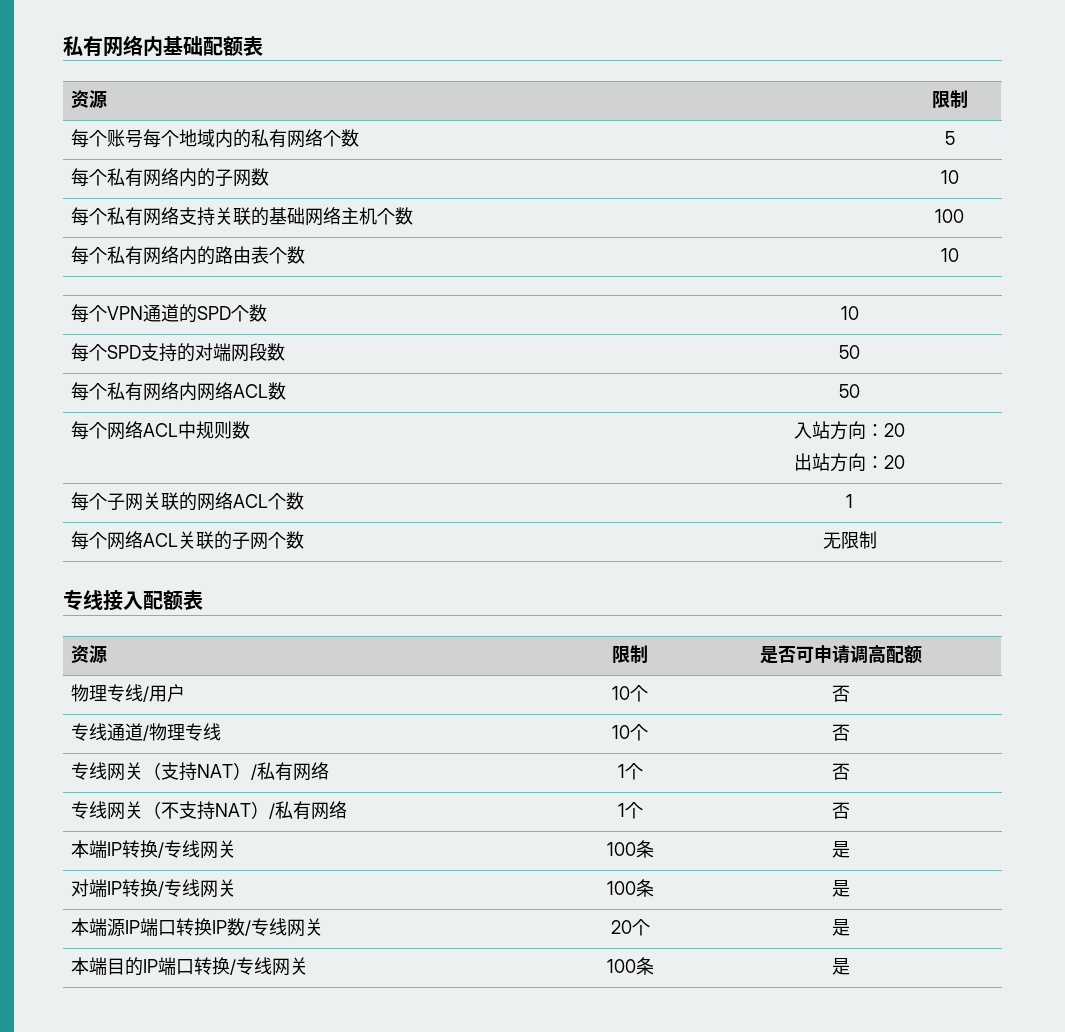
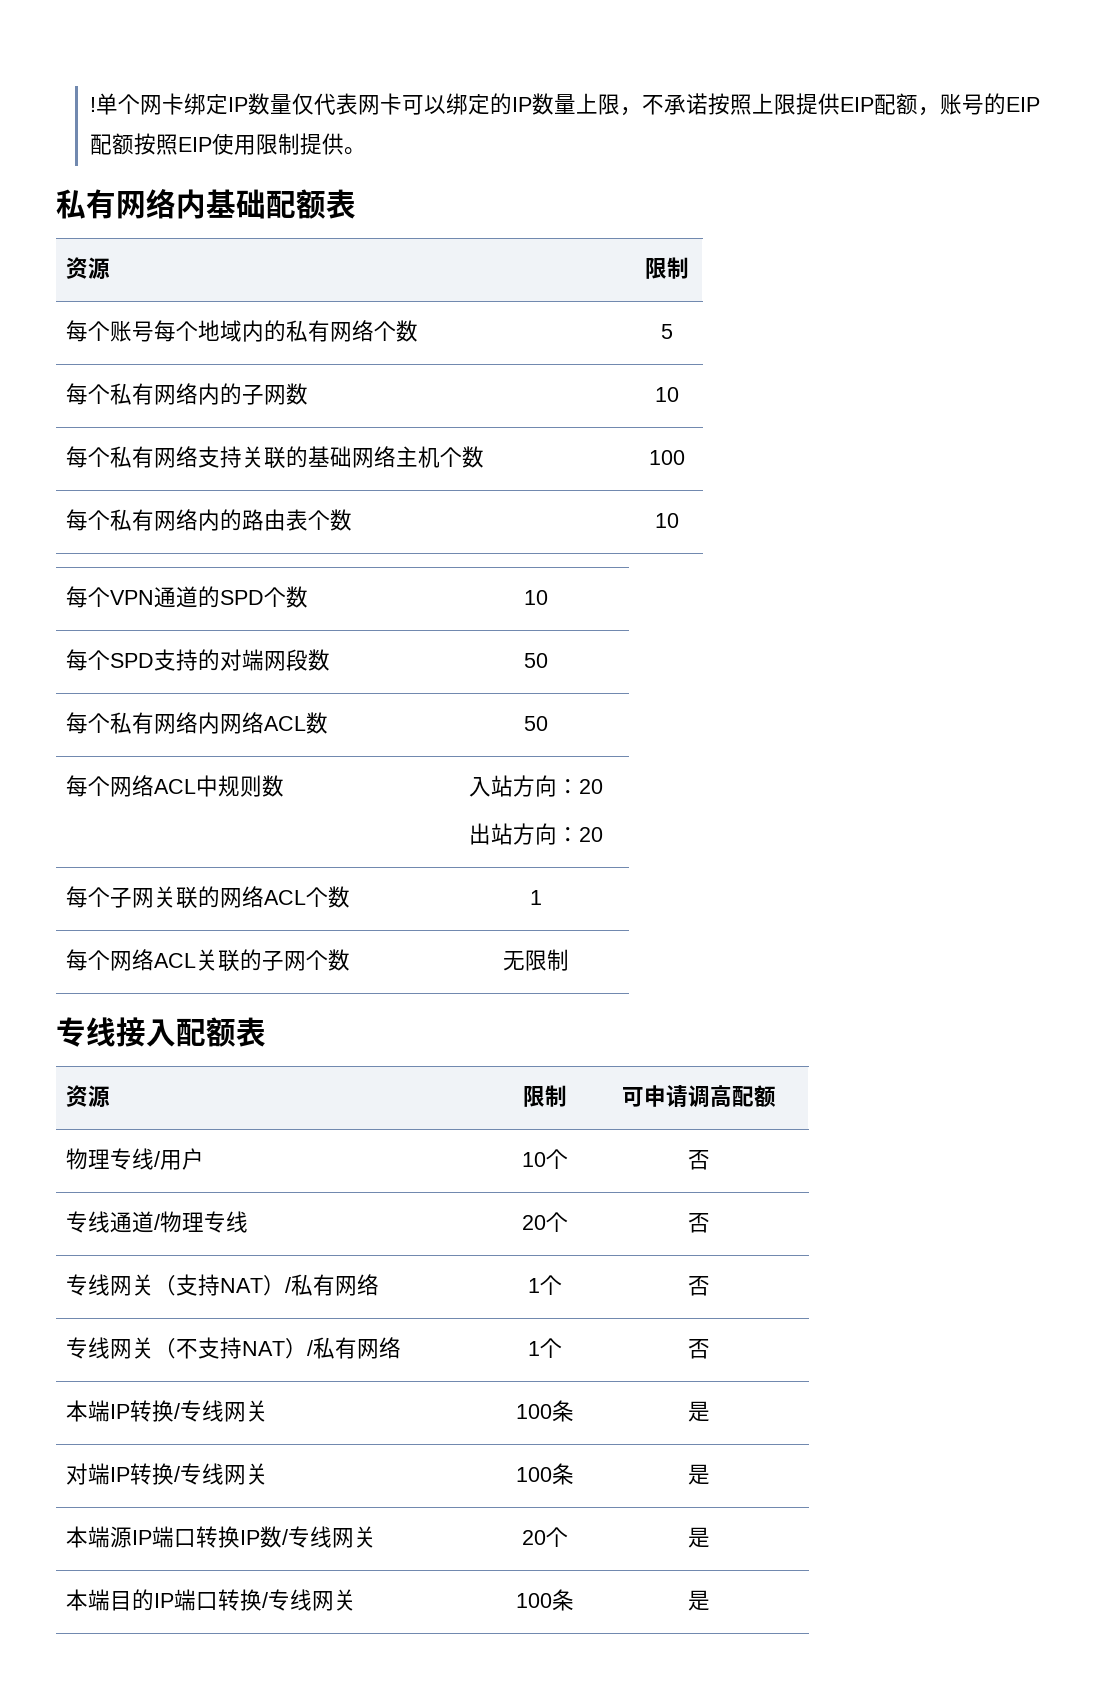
+ !单个网卡绑定IP数量仅代表网卡可以绑定的IP数量上限，不承诺按照上限提供EIP配额，账号的EIP配额按照EIP使用限制提供。
- 资源 | 限制 | 是否可申请调高配额
+ 资源 | 限制 | 可申请调高配额
- 专线通道/物理专线 | 10个 | 否
+ 专线通道/物理专线 | 20个 | 否

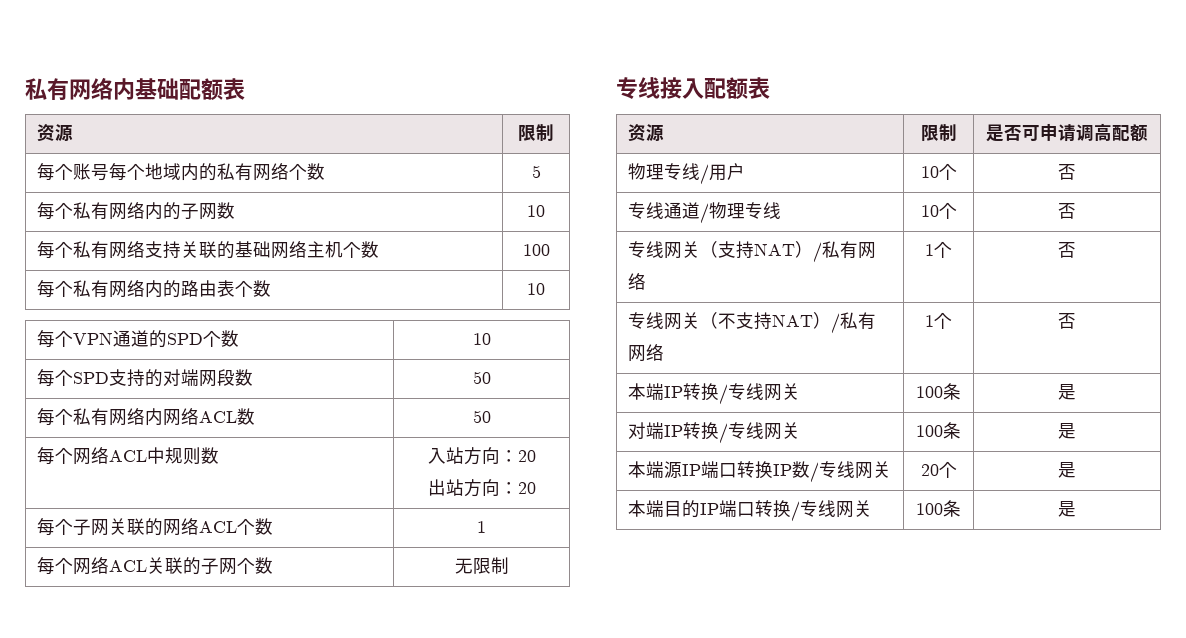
- !单个网卡绑定IP数量仅代表网卡可以绑定的IP数量上限，不承诺按照上限提供EIP配额，账号的EIP配额按照EIP使用限制提供。
- 资源 | 限制 | 可申请调高配额
+ 资源 | 限制 | 是否可申请调高配额
- 专线通道/物理专线 | 20个 | 否
+ 专线通道/物理专线 | 10个 | 否

